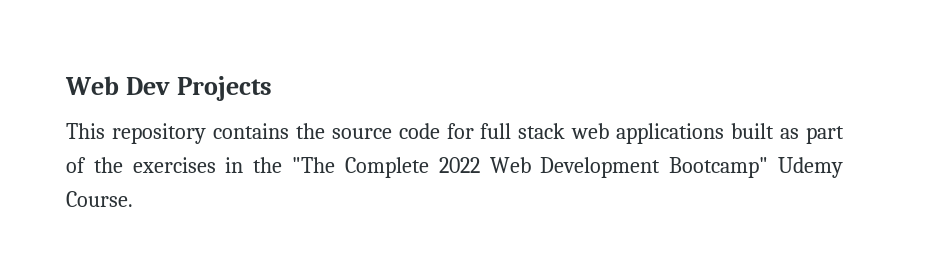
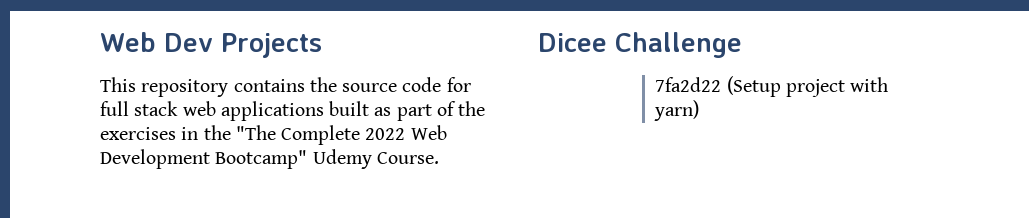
+ Dicee Challenge
+ 7fa2d22 (Setup project with yarn)

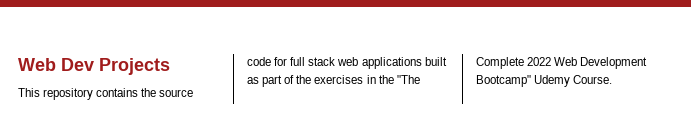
- Dicee Challenge
- 7fa2d22 (Setup project with yarn)

